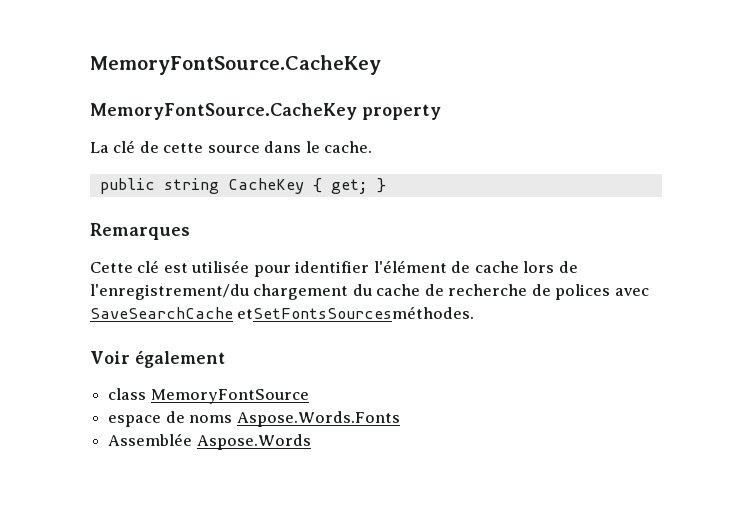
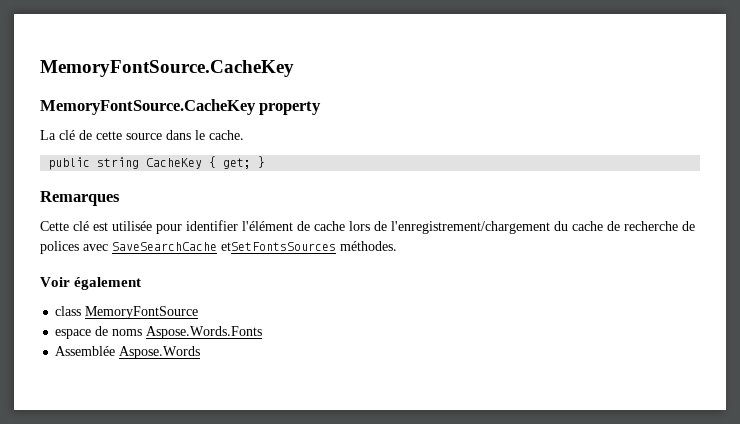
- Cette clé est utilisée pour identifier l'élément de cache lors de l'enregistrement/du chargement du cache de recherche de polices avec SaveSearchCache etSetFontsSourcesméthodes.
+ Cette clé est utilisée pour identifier l'élément de cache lors de l'enregistrement/chargement du cache de recherche de polices avec SaveSearchCache etSetFontsSources méthodes.

